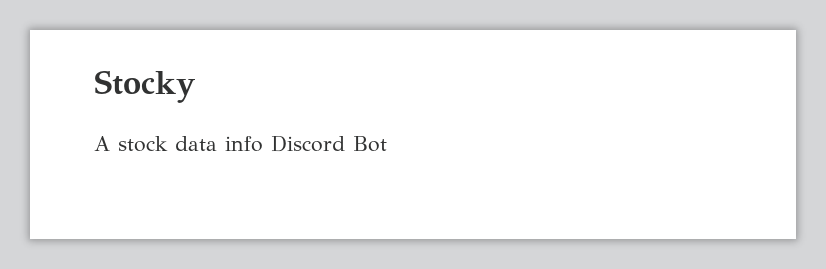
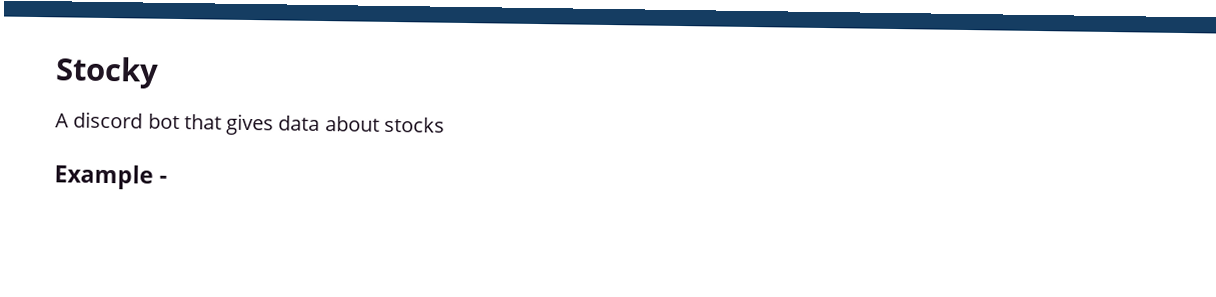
- A stock data info Discord Bot
+ A discord bot that gives data about stocks
+ Example -

